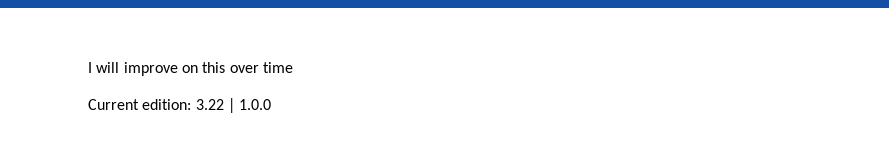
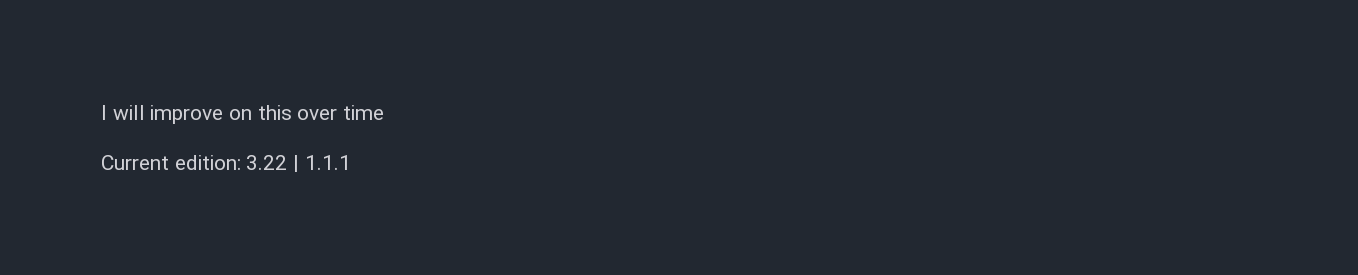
- Current edition: 3.22 | 1.0.0
+ Current edition: 3.22 | 1.1.1

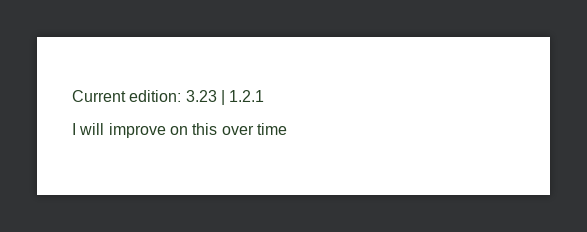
+ Current edition: 3.23 | 1.2.1
- Current edition: 3.22 | 1.1.1

